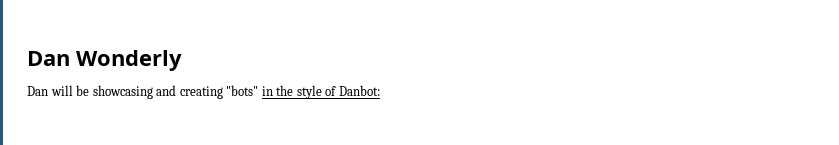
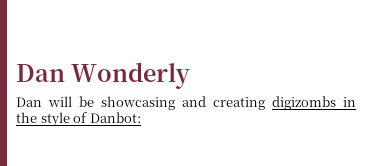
- Dan will be showcasing and creating "bots" in the style of Danbot:
+ Dan will be showcasing and creating digizombs in the style of Danbot:

